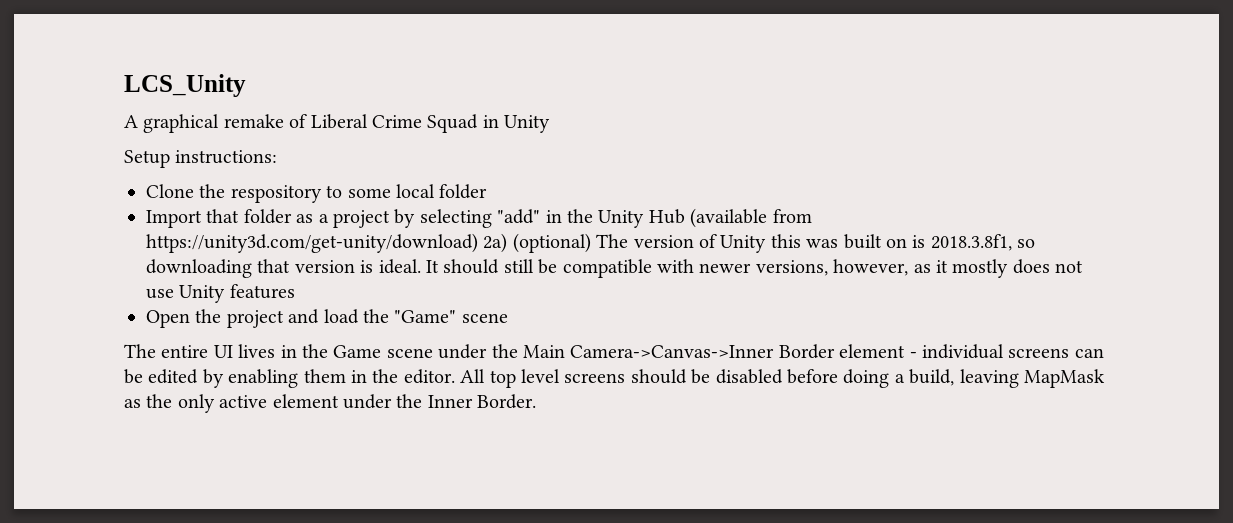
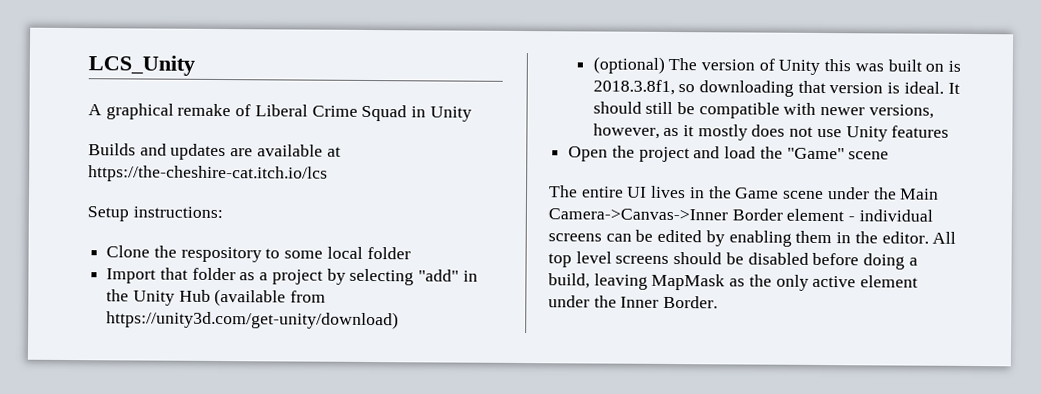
+ Builds and updates are available at https://the-cheshire-cat.itch.io/lcs
- Import that folder as a project by selecting "add" in the Unity Hub (available from https://unity3d.com/get-unity/download) 2a) (optional) The version of Unity this was built on is 2018.3.8f1, so downloading that version is ideal.
+ Import that folder as a project by selecting "add" in the Unity Hub (available from https://unity3d.com/get-unity/download)
+ (optional) The version of Unity this was built on is 2018.3.8f1, so downloading that version is ideal.

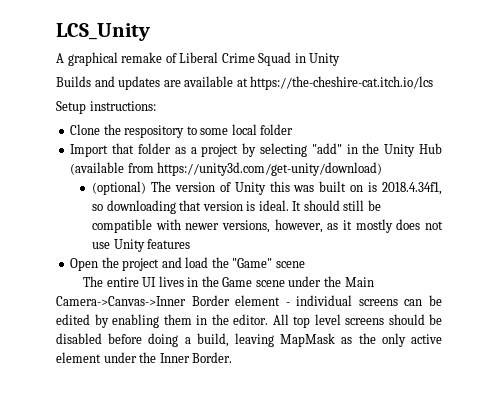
- (optional) The version of Unity this was built on is 2018.3.8f1, so downloading that version is ideal.
+ (optional) The version of Unity this was built on is 2018.4.34f1, so downloading that version is ideal.

